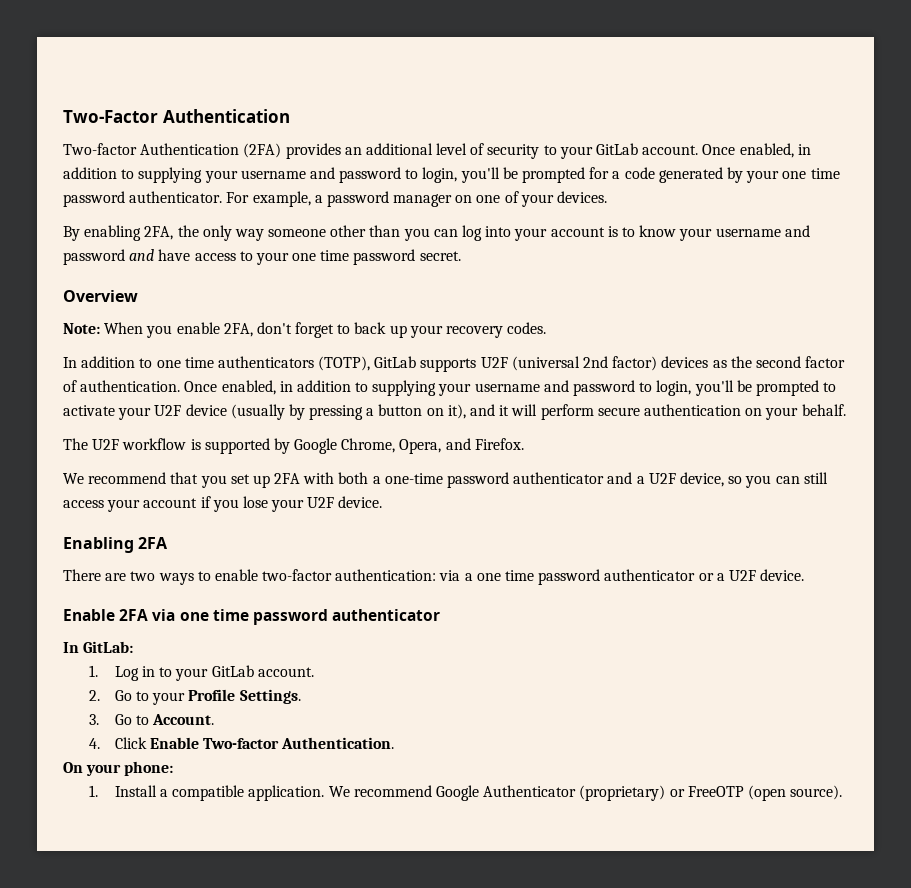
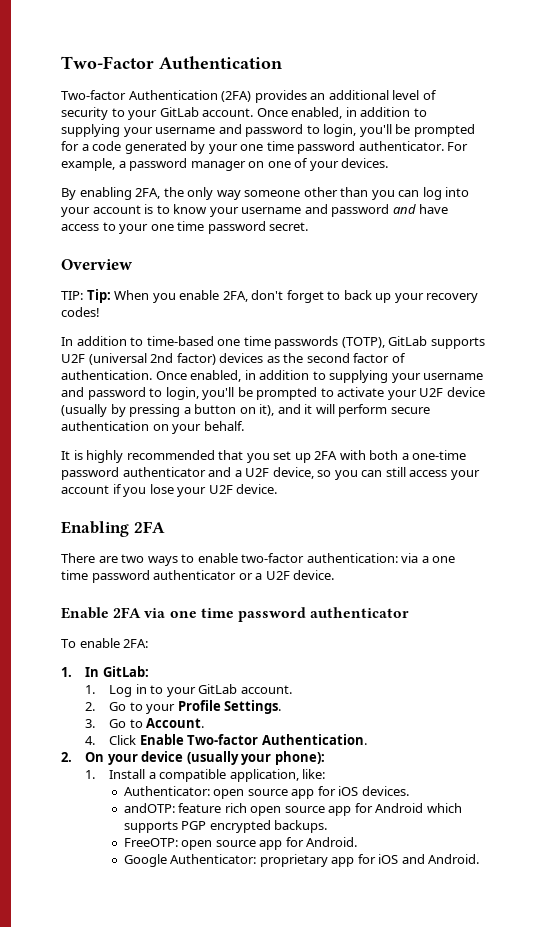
- Note: When you enable 2FA, don't forget to back up your recovery codes.
+ TIP: Tip: When you enable 2FA, don't forget to back up your recovery codes!
- In addition to one time authenticators (TOTP), GitLab supports U2F (universal 2nd factor) devices as the second factor of authentication.
+ In addition to time-based one time passwords (TOTP), GitLab supports U2F (universal 2nd factor) devices as the second factor of authentication.
- The U2F workflow is supported by Google Chrome, Opera, and Firefox.
- We recommend that you set up 2FA with both a one-time password authenticator and a U2F device, so you can still access your account if you lose your U2F device.
+ It is highly recommended that you set up 2FA with both a one-time password authenticator and a U2F device, so you can still access your account if you lose your U2F device.
- In GitLab:
+ To enable 2FA:
+ 1. In GitLab:
- On your phone:
+ 2. On your device (usually your phone):
- 1. Install a compatible application. We recommend Google Authenticator (proprietary) or FreeOTP (open source).
+ 1. Install a compatible application, like:
+ Authenticator: open source app for iOS devices.
+ andOTP: feature rich open source app for Android which supports PGP encrypted backups.
+ FreeOTP: open source app for Android.
+ Google Authenticator: proprietary app for iOS and Android.

